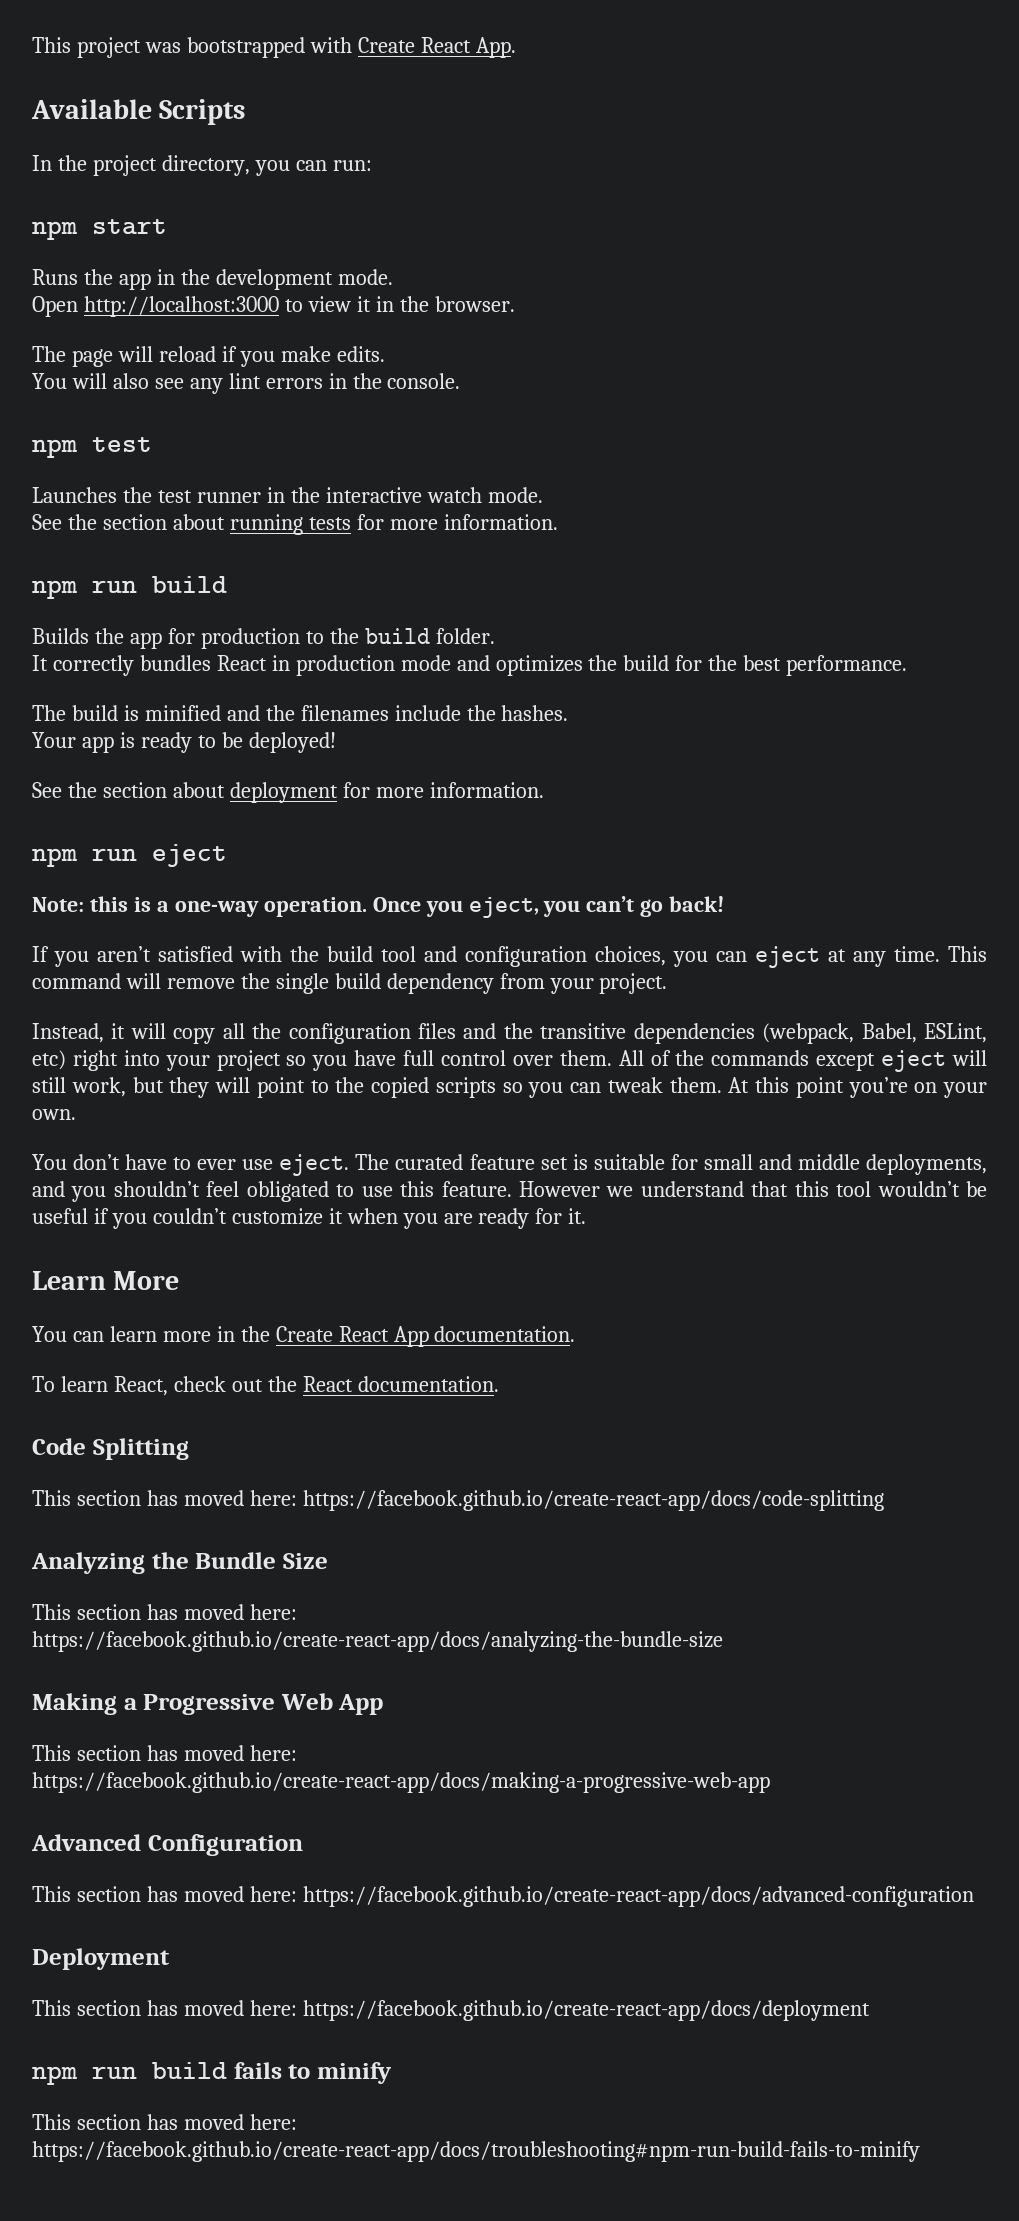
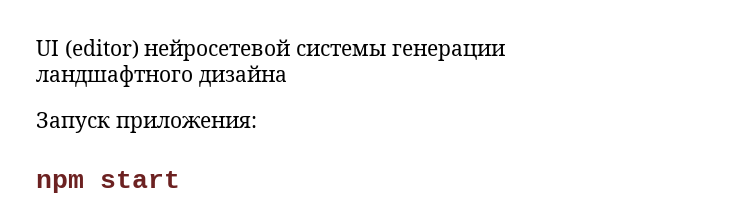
- This project was bootstrapped with Create React App.
- Available Scripts
- In the project directory, you can run:
+ UI (editor) нейросетевой системы генерации ландшафтного дизайна
+ Запуск приложения:
  npm start
- Runs the app in the development mode.
- Open http://localhost:3000 to view it in the browser.
- The page will reload if you make edits.
- You will also see any lint errors in the console.
- npm test
- Launches the test runner in the interactive watch mode.
- See the section about running tests for more information.
- npm run build
- Builds the app for production to the build folder.
- It correctly bundles React in production mode and optimizes the build for the best performance.
- The build is minified and the filenames include the hashes.
- Your app is ready to be deployed!
- See the section about deployment for more information.
- npm run eject
- Note: this is a one-way operation. Once you eject, you can’t go back!
- If you aren’t satisfied with the build tool and configuration choices, you can eject at any time. This command will remove the single build dependency from your project.
- Instead, it will copy all the configuration files and the transitive dependencies (webpack, Babel, ESLint, etc) right into your project so you have full control over them. All of the commands except eject will still work, but they will point to the copied scripts so you can tweak them. At this point you’re on your own.
- You don’t have to ever use eject. The curated feature set is suitable for small and middle deployments, and you shouldn’t feel obligated to use this feature. However we understand that this tool wouldn’t be useful if you couldn’t customize it when you are ready for it.
- Learn More
- You can learn more in the Create React App documentation.
- To learn React, check out the React documentation.
- Code Splitting
- This section has moved here: https://facebook.github.io/create-react-app/docs/code-splitting
- Analyzing the Bundle Size
- This section has moved here: https://facebook.github.io/create-react-app/docs/analyzing-the-bundle-size
- Making a Progressive Web App
- This section has moved here: https://facebook.github.io/create-react-app/docs/making-a-progressive-web-app
- Advanced Configuration
- This section has moved here: https://facebook.github.io/create-react-app/docs/advanced-configuration
- Deployment
- This section has moved here: https://facebook.github.io/create-react-app/docs/deployment
- npm run build fails to minify
- This section has moved here: https://facebook.github.io/create-react-app/docs/troubleshooting#npm-run-build-fails-to-minify

